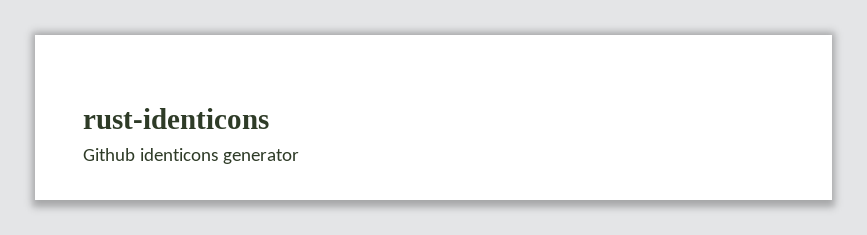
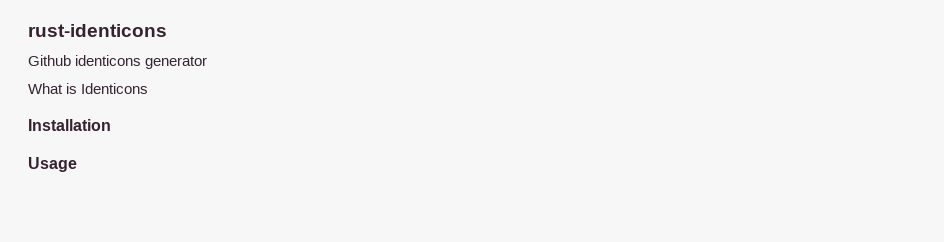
+ What is Identicons
+ Installation
+ Usage

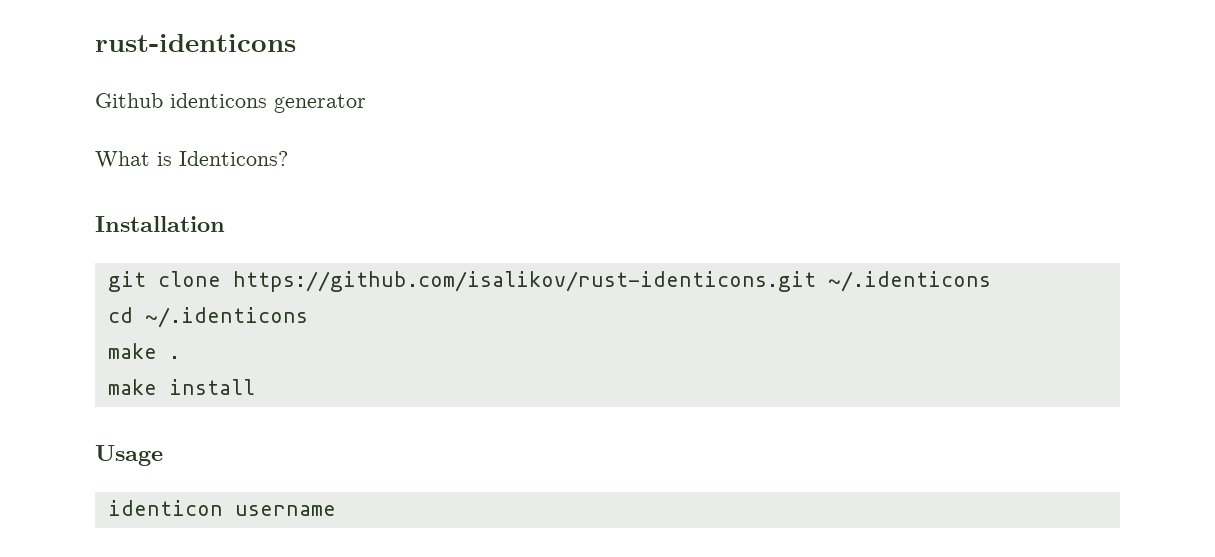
- What is Identicons
+ What is Identicons?
+ git clone https://github.com/isalikov/rust-identicons.git ~/.identicons
+ cd ~/.identicons
+ make .
+ make install
+ identicon username

